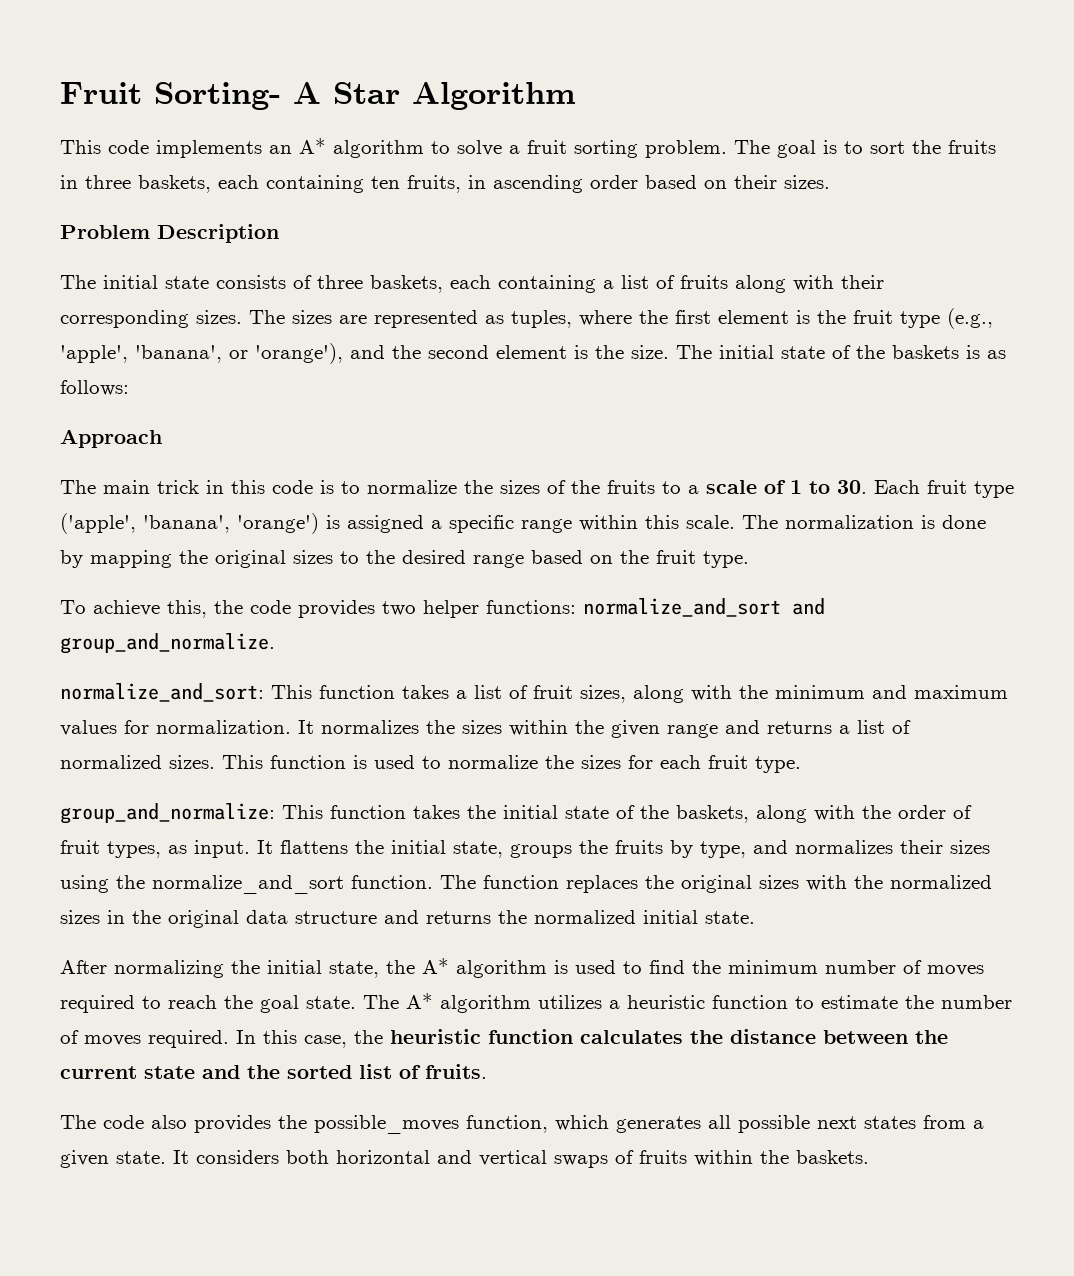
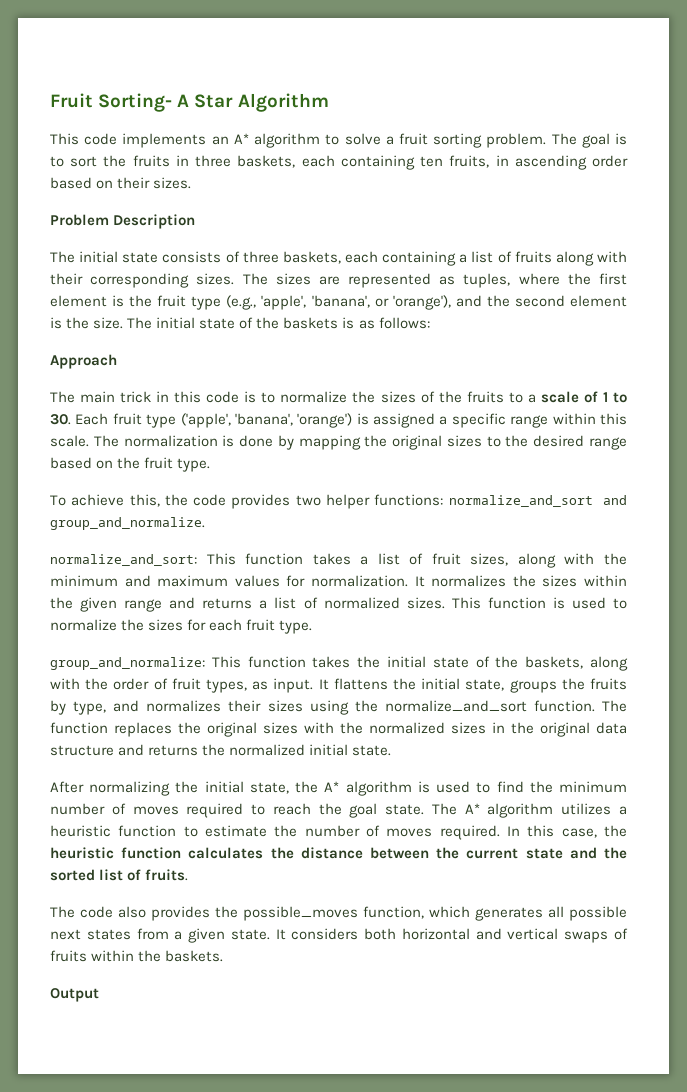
+ Output

